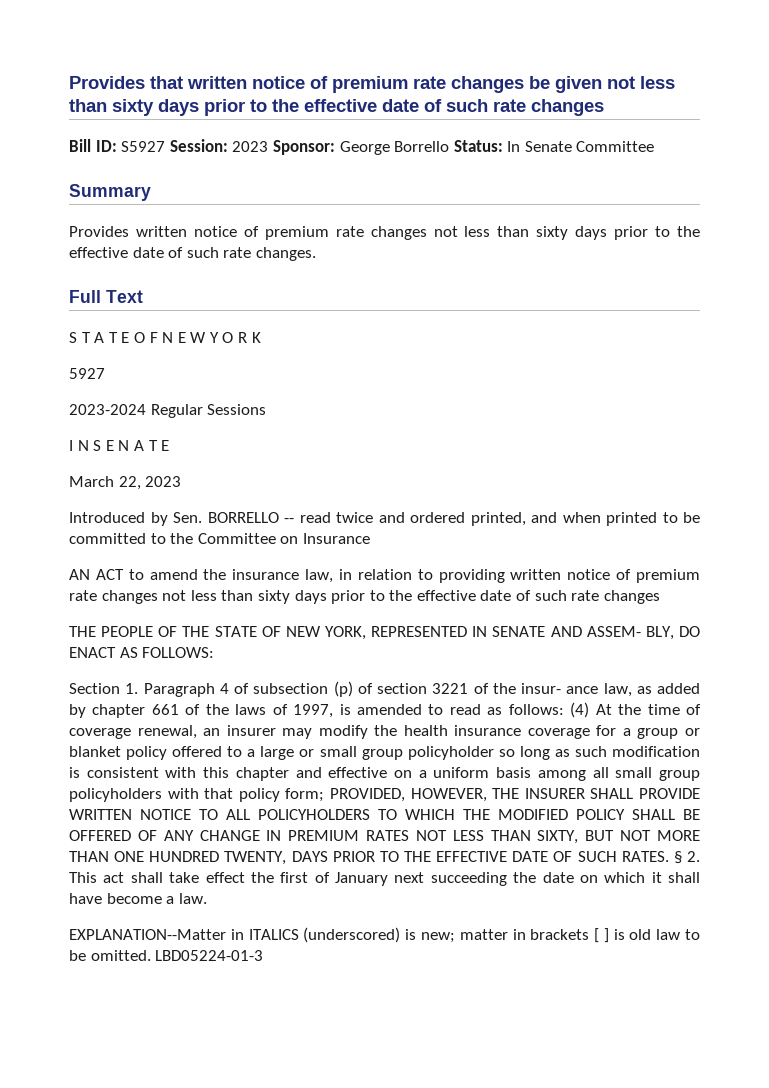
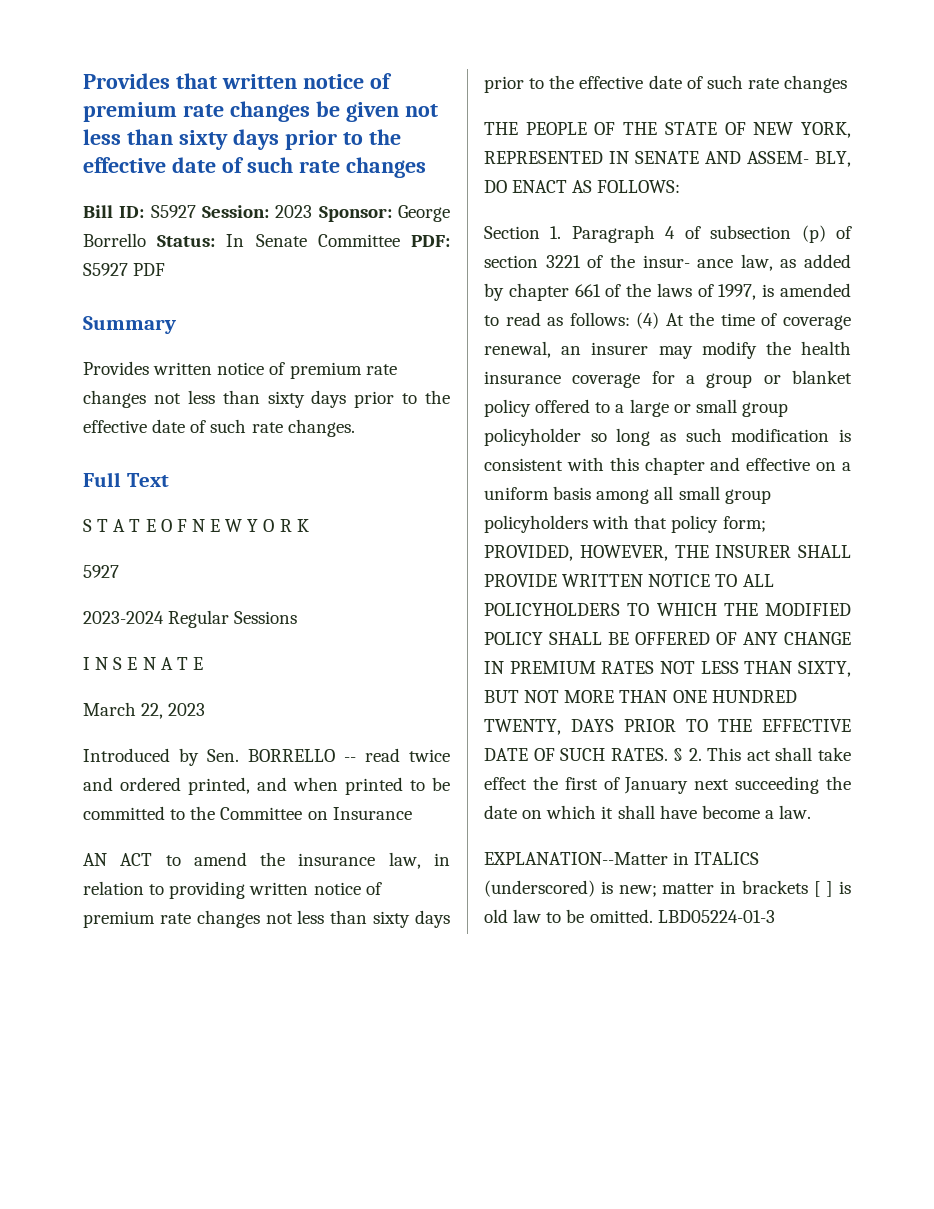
- Bill ID: S5927 Session: 2023 Sponsor: George Borrello Status: In Senate Committee
+ Bill ID: S5927 Session: 2023 Sponsor: George Borrello Status: In Senate Committee PDF: S5927 PDF

